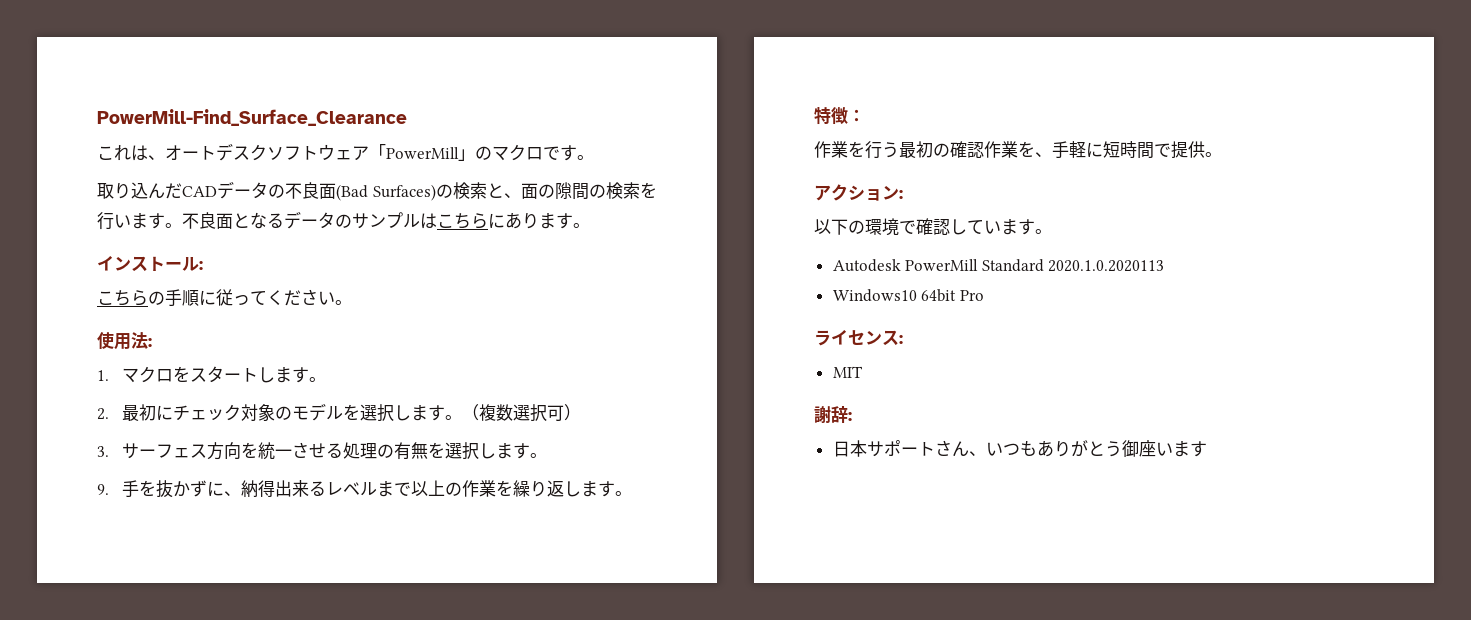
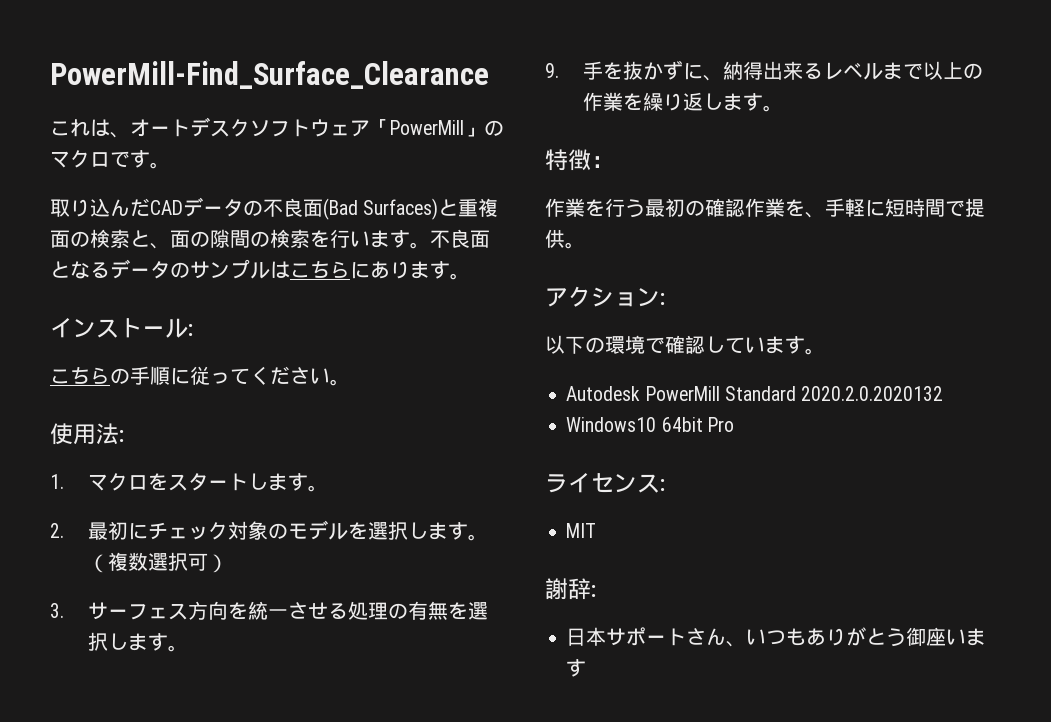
- 取り込んだCADデータの不良面(Bad Surfaces)の検索と、面の隙間の検索を行います。
+ 取り込んだCADデータの不良面(Bad Surfaces)と重複面の検索と、面の隙間の検索を行います。
- Autodesk PowerMill Standard 2020.1.0.2020113
+ Autodesk PowerMill Standard 2020.2.0.2020132

